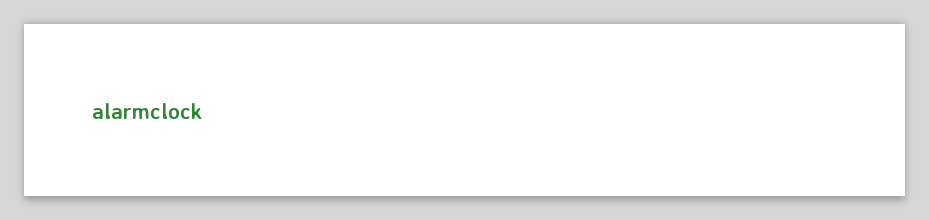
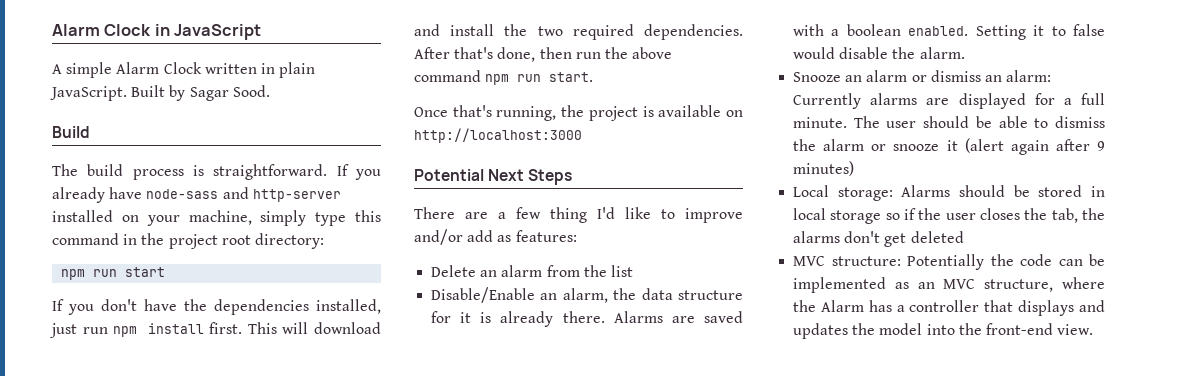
- alarmclock
+ Alarm Clock in JavaScript
+ A simple Alarm Clock written in plain JavaScript. Built by Sagar Sood.
+ Build
+ The build process is straightforward. If you already have node-sass and http-server installed on your machine, simply type this command in the project root directory:
+ npm run start
+ If you don't have the dependencies installed, just run npm install first. This will download and install the two required dependencies. After that's done, then run the above command npm run start.
+ Once that's running, the project is available on http://localhost:3000
+ Potential Next Steps
+ There are a few thing I'd like to improve and/or add as features:
+ Delete an alarm from the list
+ Disable/Enable an alarm, the data structure for it is already there. Alarms are saved with a boolean enabled. Setting it to false would disable the alarm.
+ Snooze an alarm or dismiss an alarm: Currently alarms are displayed for a full minute. The user should be able to dismiss the alarm or snooze it (alert again after 9 minutes)
+ Local storage: Alarms should be stored in local storage so if the user closes the tab, the alarms don't get deleted
+ MVC structure: Potentially the code can be implemented as an MVC structure, where the Alarm has a controller that displays and updates the model into the front-end view.

